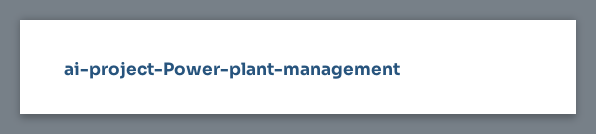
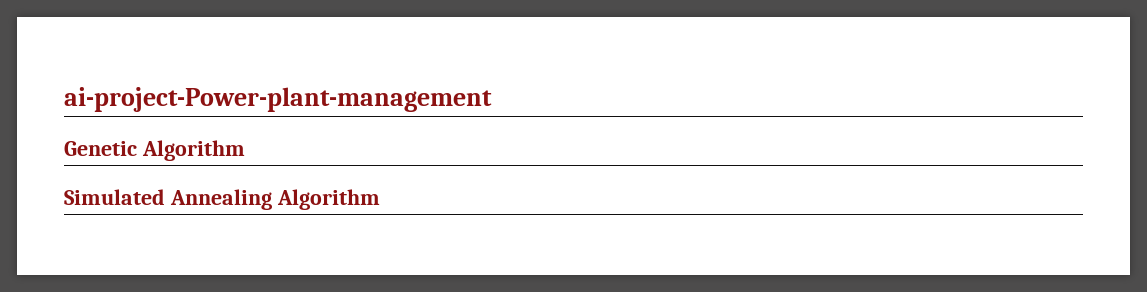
+ Genetic Algorithm
+ Simulated Annealing Algorithm

